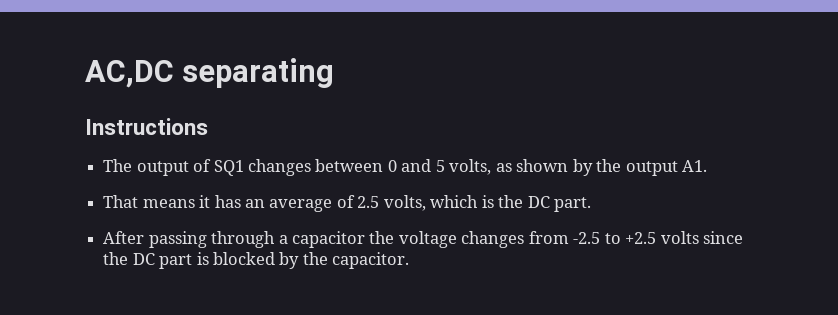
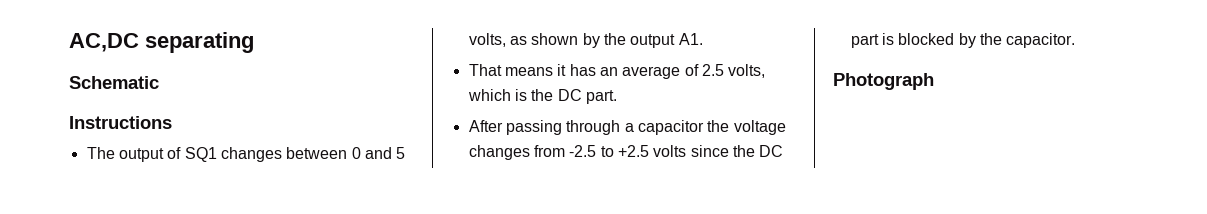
+ Schematic
+ Photograph

